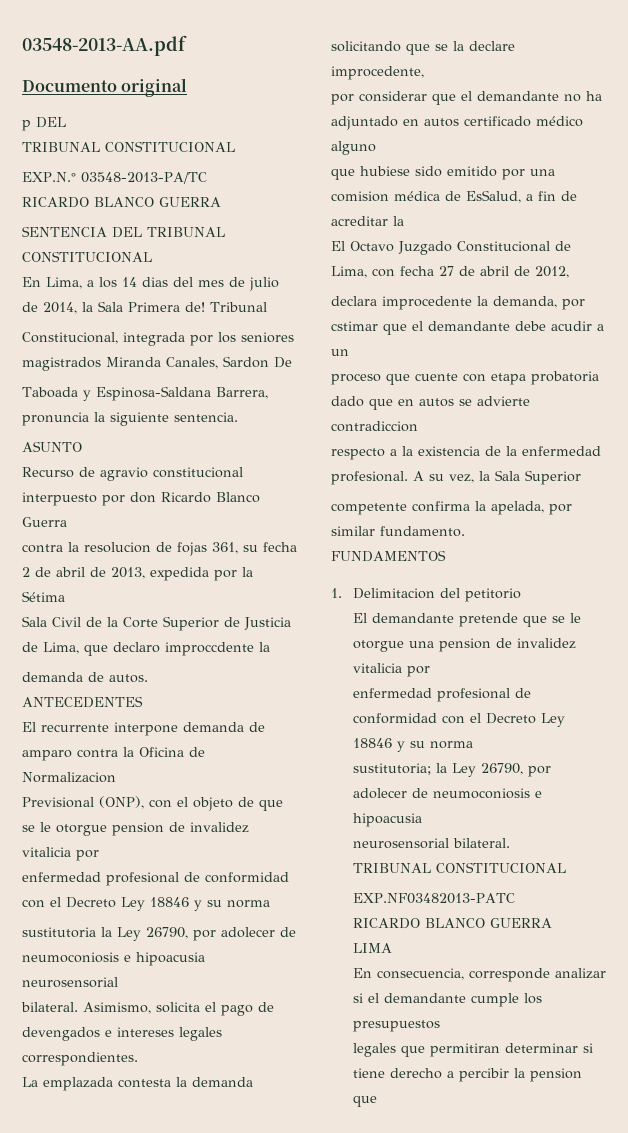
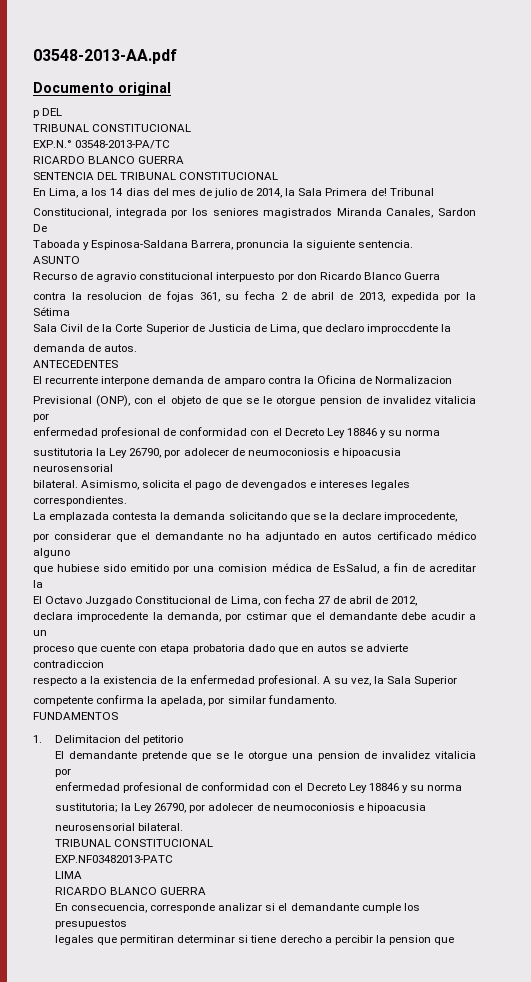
  EXP.NF03482013-PATC
+ LIMA
  RICARDO BLANCO GUERRA
- LIMA

